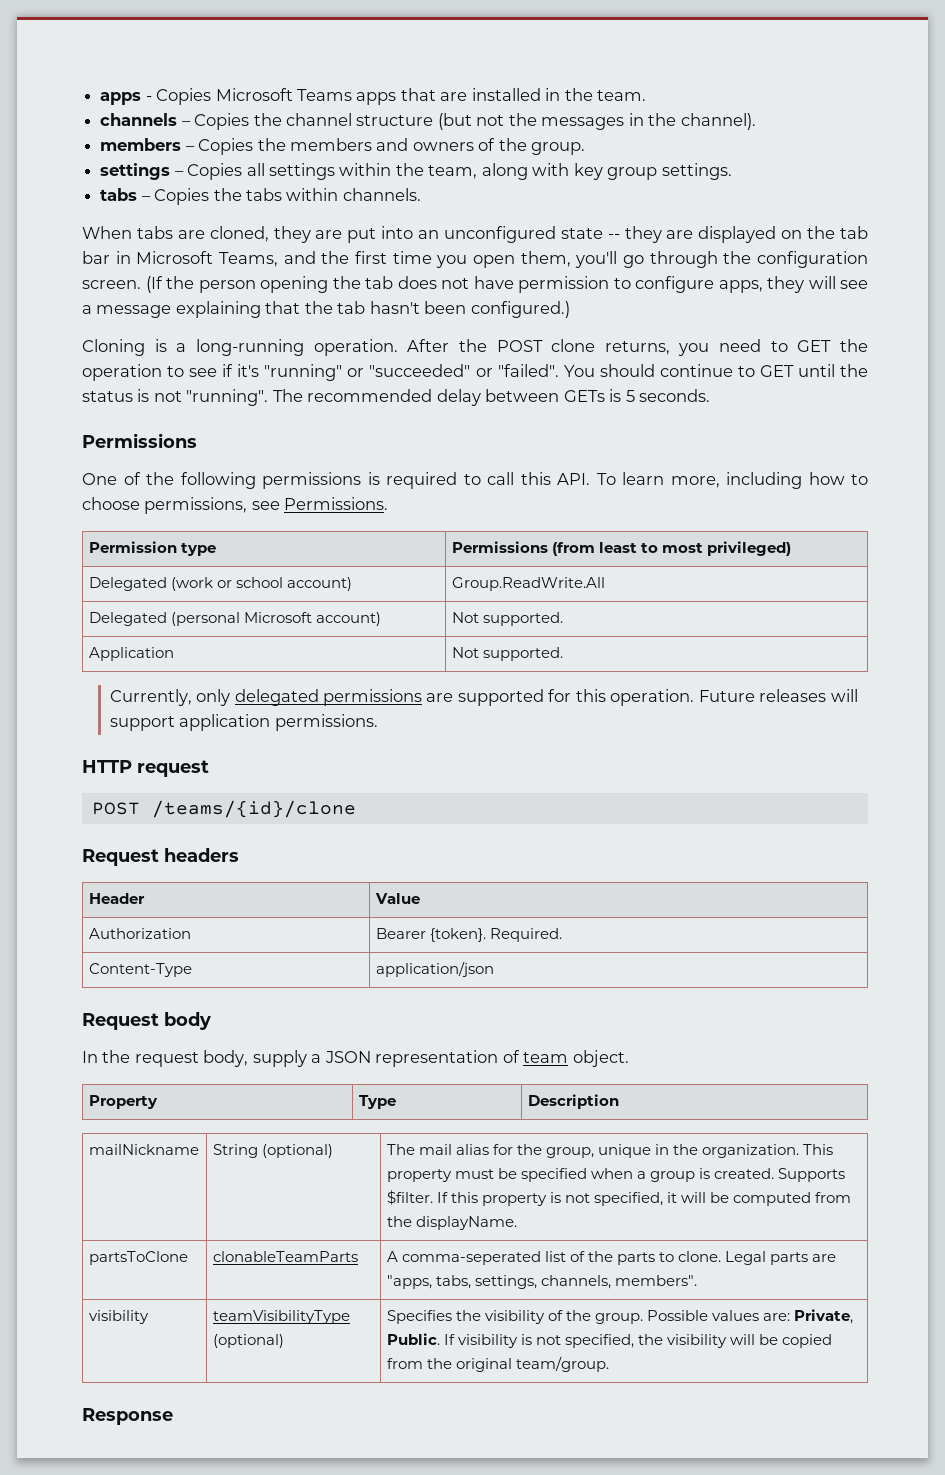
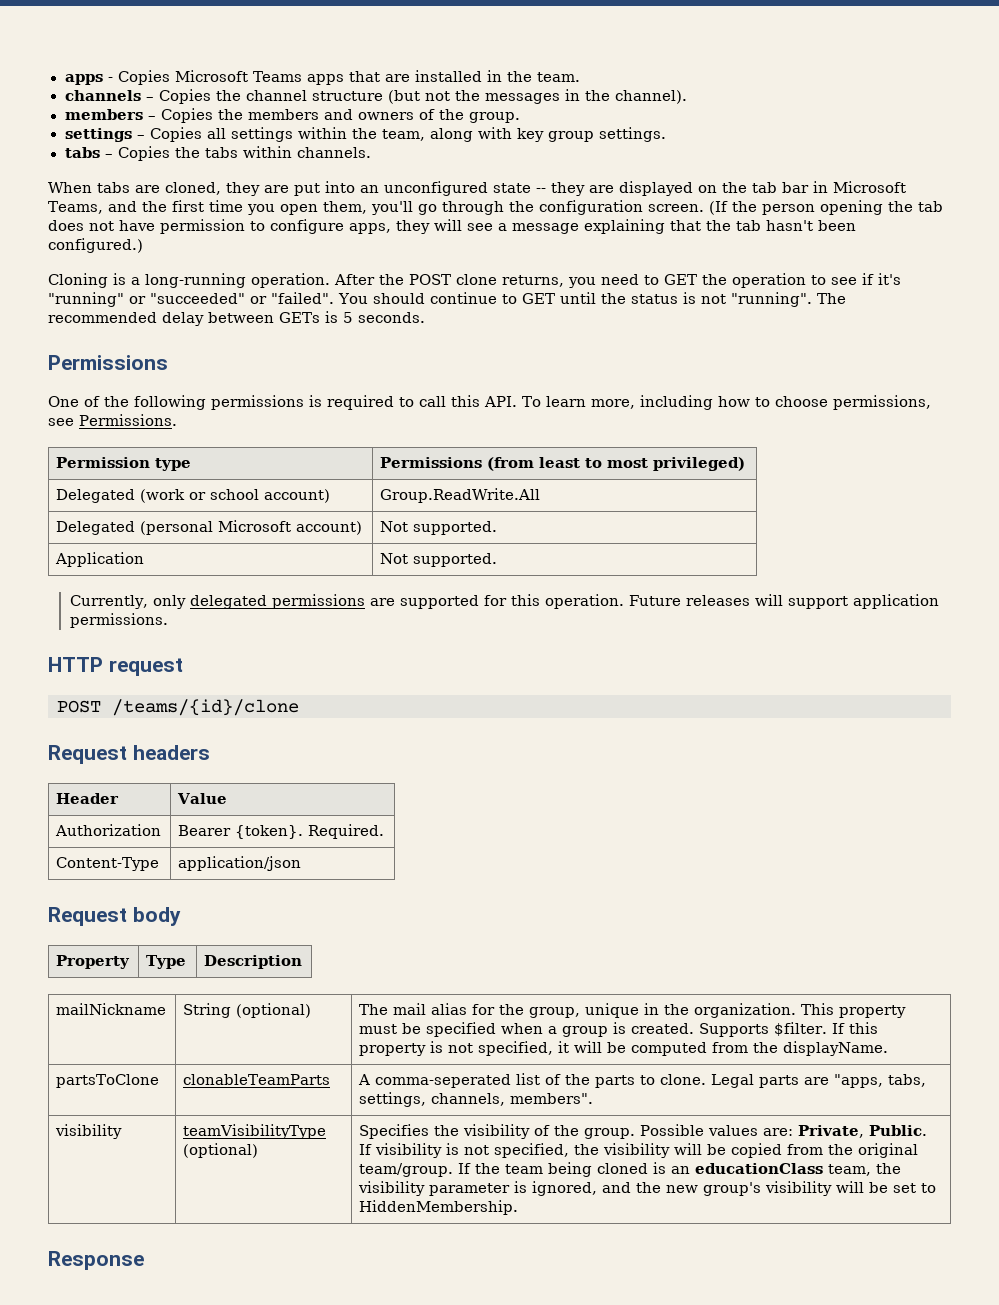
- In the request body, supply a JSON representation of team object.
+ If the team being cloned is an educationClass team, the visibility parameter is ignored, and the new group's visibility will be set to HiddenMembership.

